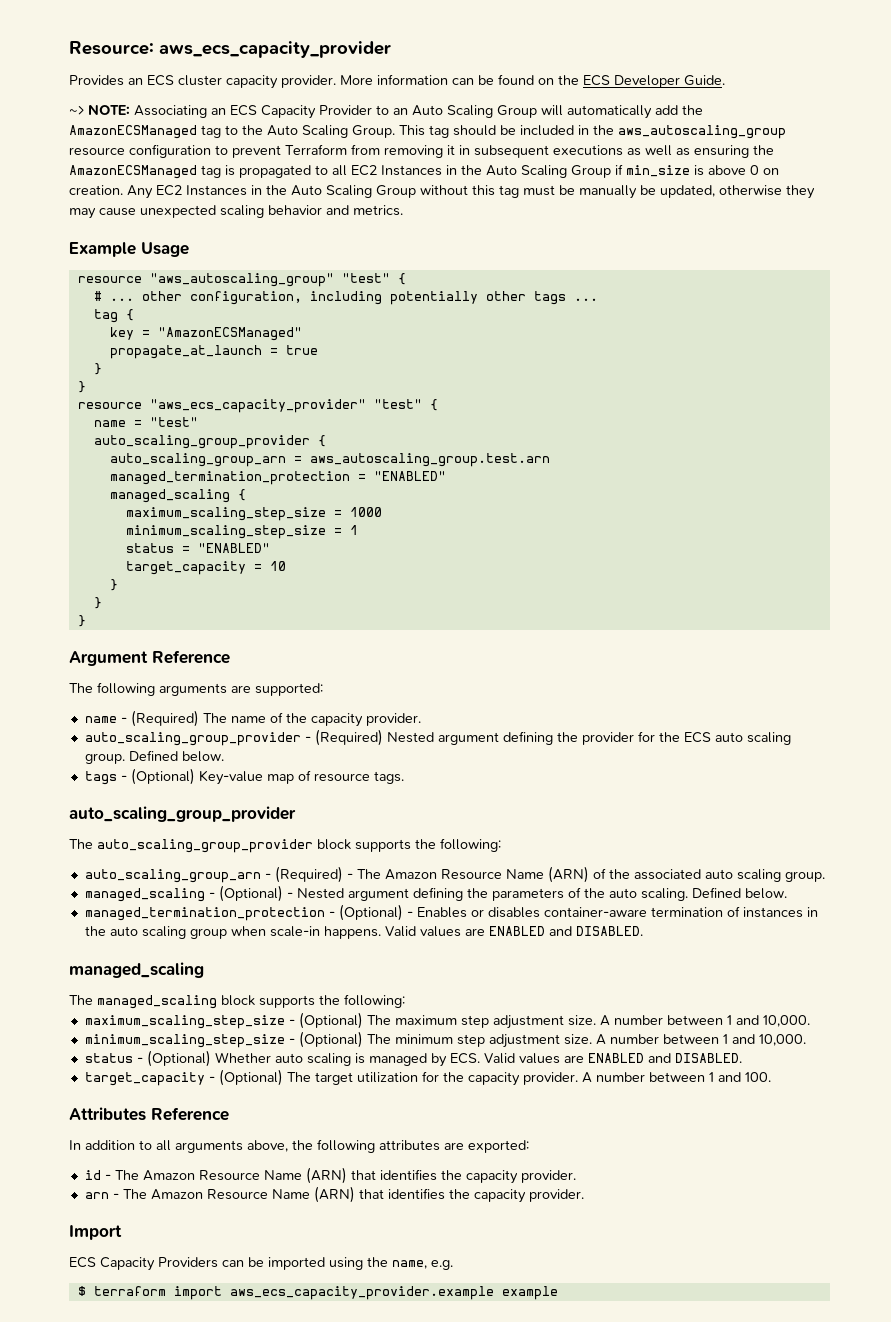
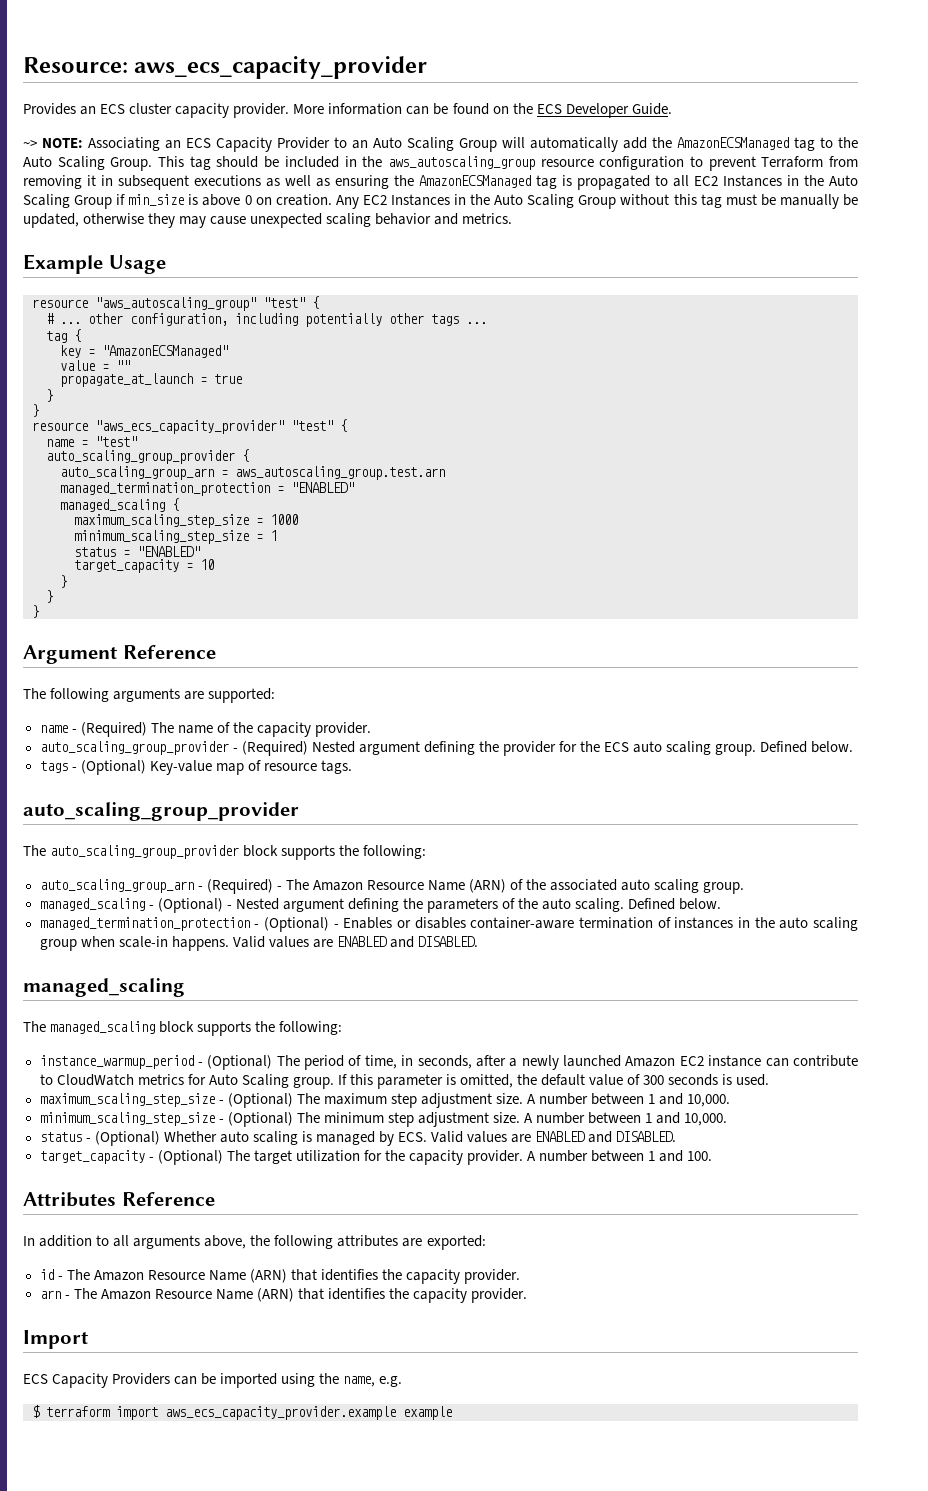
+ value = ""
+ instance_warmup_period - (Optional) The period of time, in seconds, after a newly launched Amazon EC2 instance can contribute to CloudWatch metrics for Auto Scaling group. If this parameter is omitted, the default value of 300 seconds is used.

